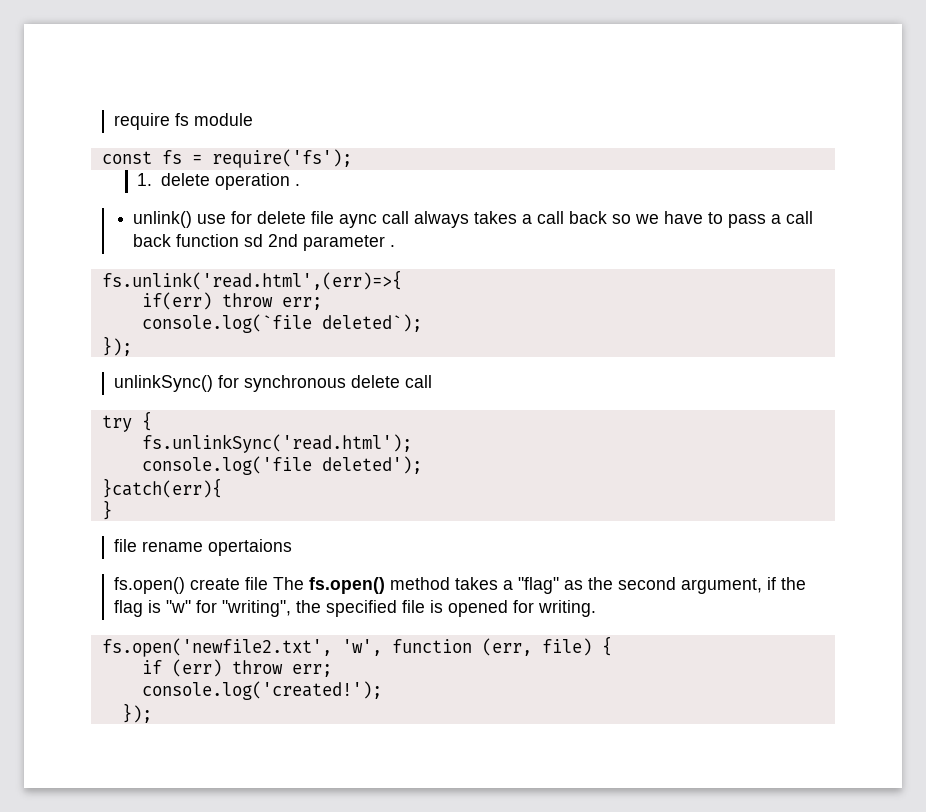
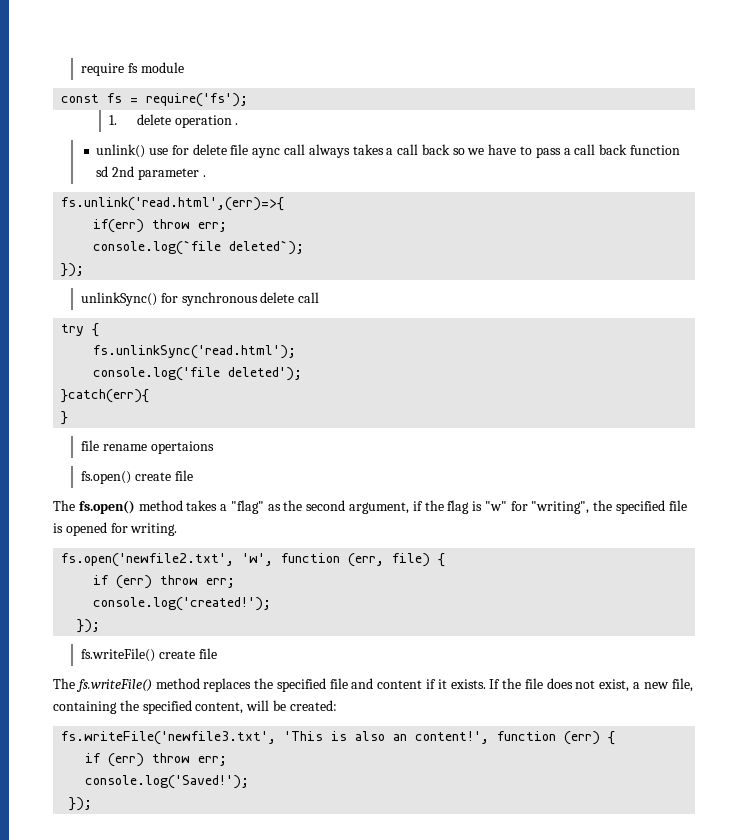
- fs.open() create file The fs.open() method takes a "flag" as the second argument, if the flag is "w" for "writing", the specified file is opened for writing.
+ fs.open() create file
+ The fs.open() method takes a "flag" as the second argument, if the flag is "w" for "writing", the specified file is opened for writing.
+ fs.writeFile() create file
+ The fs.writeFile() method replaces the specified file and content if it exists. If the file does not exist, a new file, containing the specified content, will be created:
+ fs.writeFile('newfile3.txt', 'This is also an content!', function (err) {
+ if (err) throw err;
+ console.log('Saved!');
+ });

